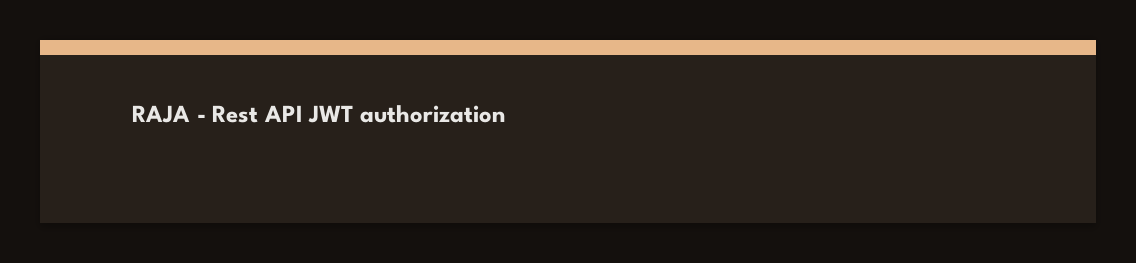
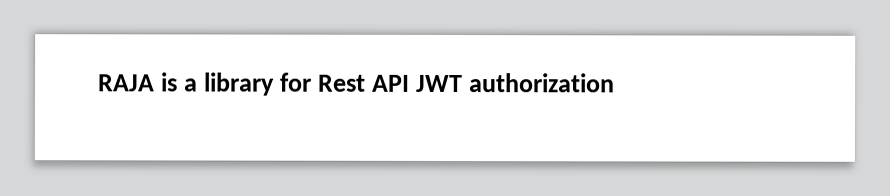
- RAJA - Rest API JWT authorization
+ RAJA is a library for Rest API JWT authorization

